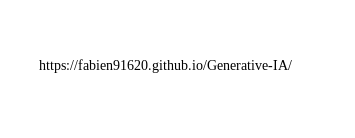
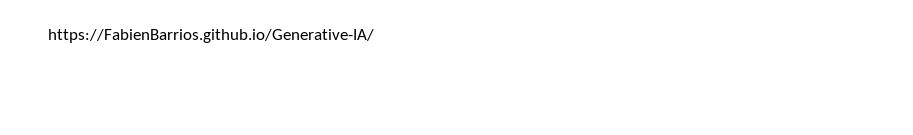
- https://fabien91620.github.io/Generative-IA/
+ https://FabienBarrios.github.io/Generative-IA/

